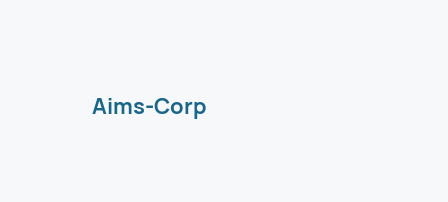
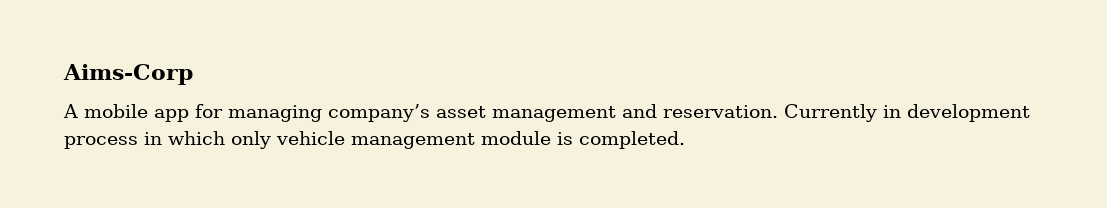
+ A mobile app for managing company’s asset management and reservation. Currently in development process in which only vehicle management module is completed.

